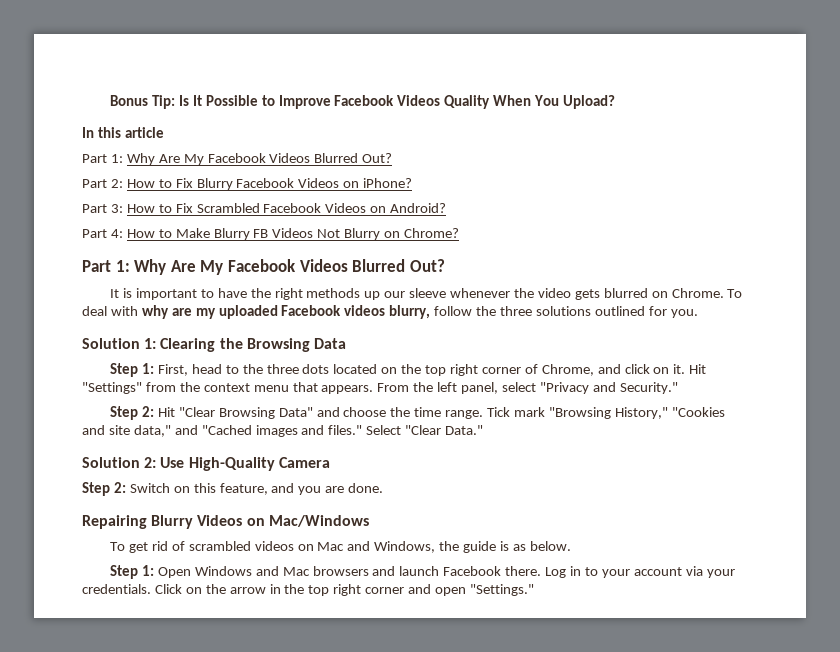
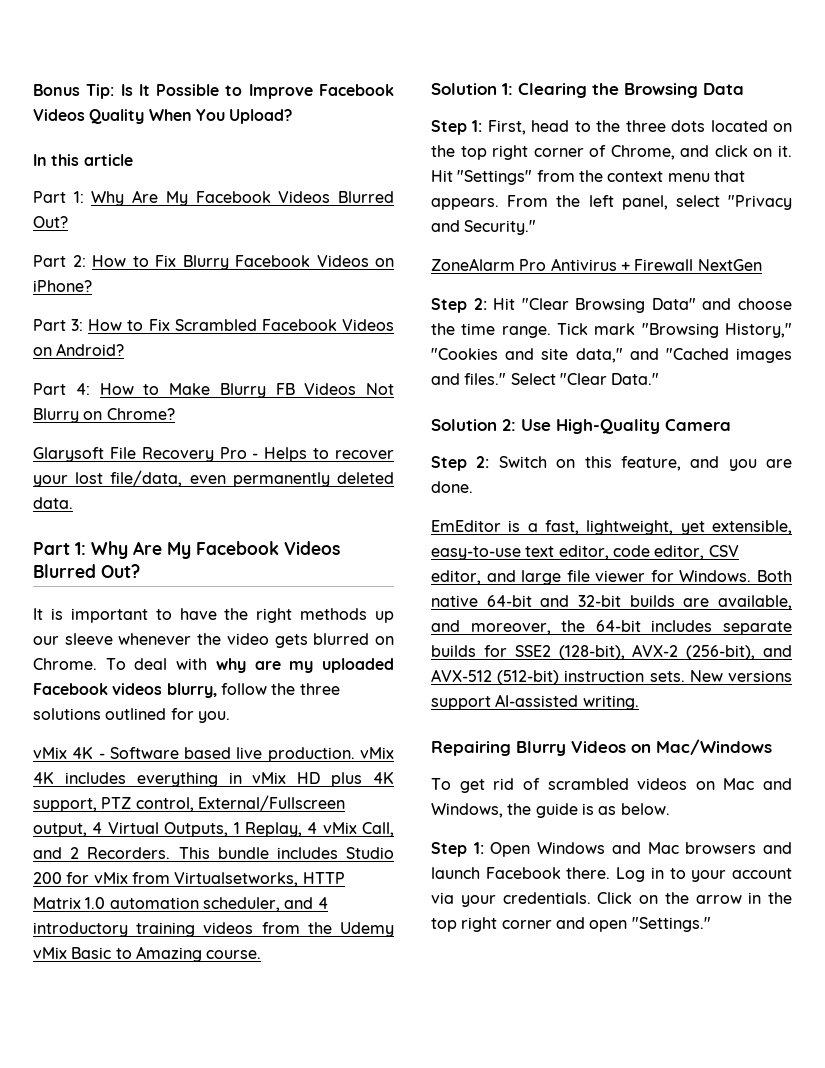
+ Glarysoft File Recovery Pro - Helps to recover your lost file/data, even permanently deleted data.
+ vMix 4K - Software based live production. vMix 4K includes everything in vMix HD plus 4K support, PTZ control, External/Fullscreen output, 4 Virtual Outputs, 1 Replay, 4 vMix Call, and 2 Recorders. This bundle includes Studio 200 for vMix from Virtualsetworks, HTTP Matrix 1.0 automation scheduler, and 4 introductory training videos from the Udemy vMix Basic to Amazing course.
+ ZoneAlarm Pro Antivirus + Firewall NextGen
+ EmEditor is a fast, lightweight, yet extensible, easy-to-use text editor, code editor, CSV editor, and large file viewer for Windows. Both native 64-bit and 32-bit builds are available, and moreover, the 64-bit includes separate builds for SSE2 (128-bit), AVX-2 (256-bit), and AVX-512 (512-bit) instruction sets. New versions support AI-assisted writing.

